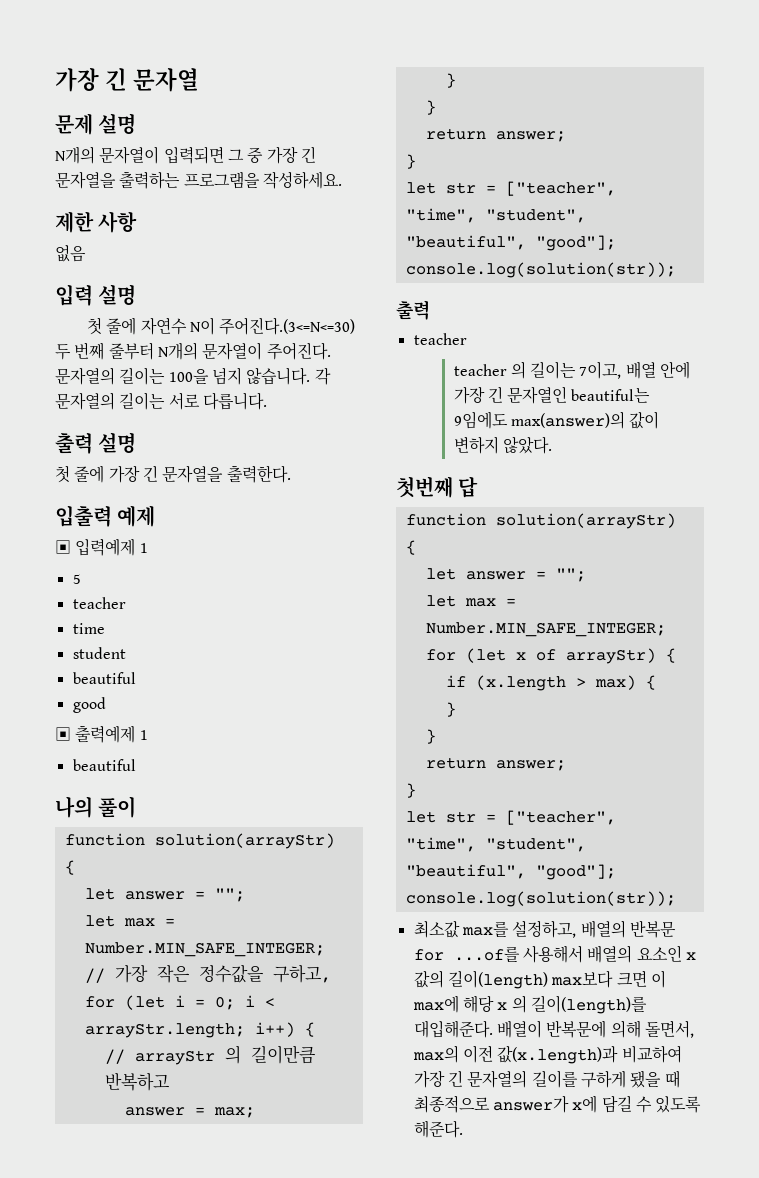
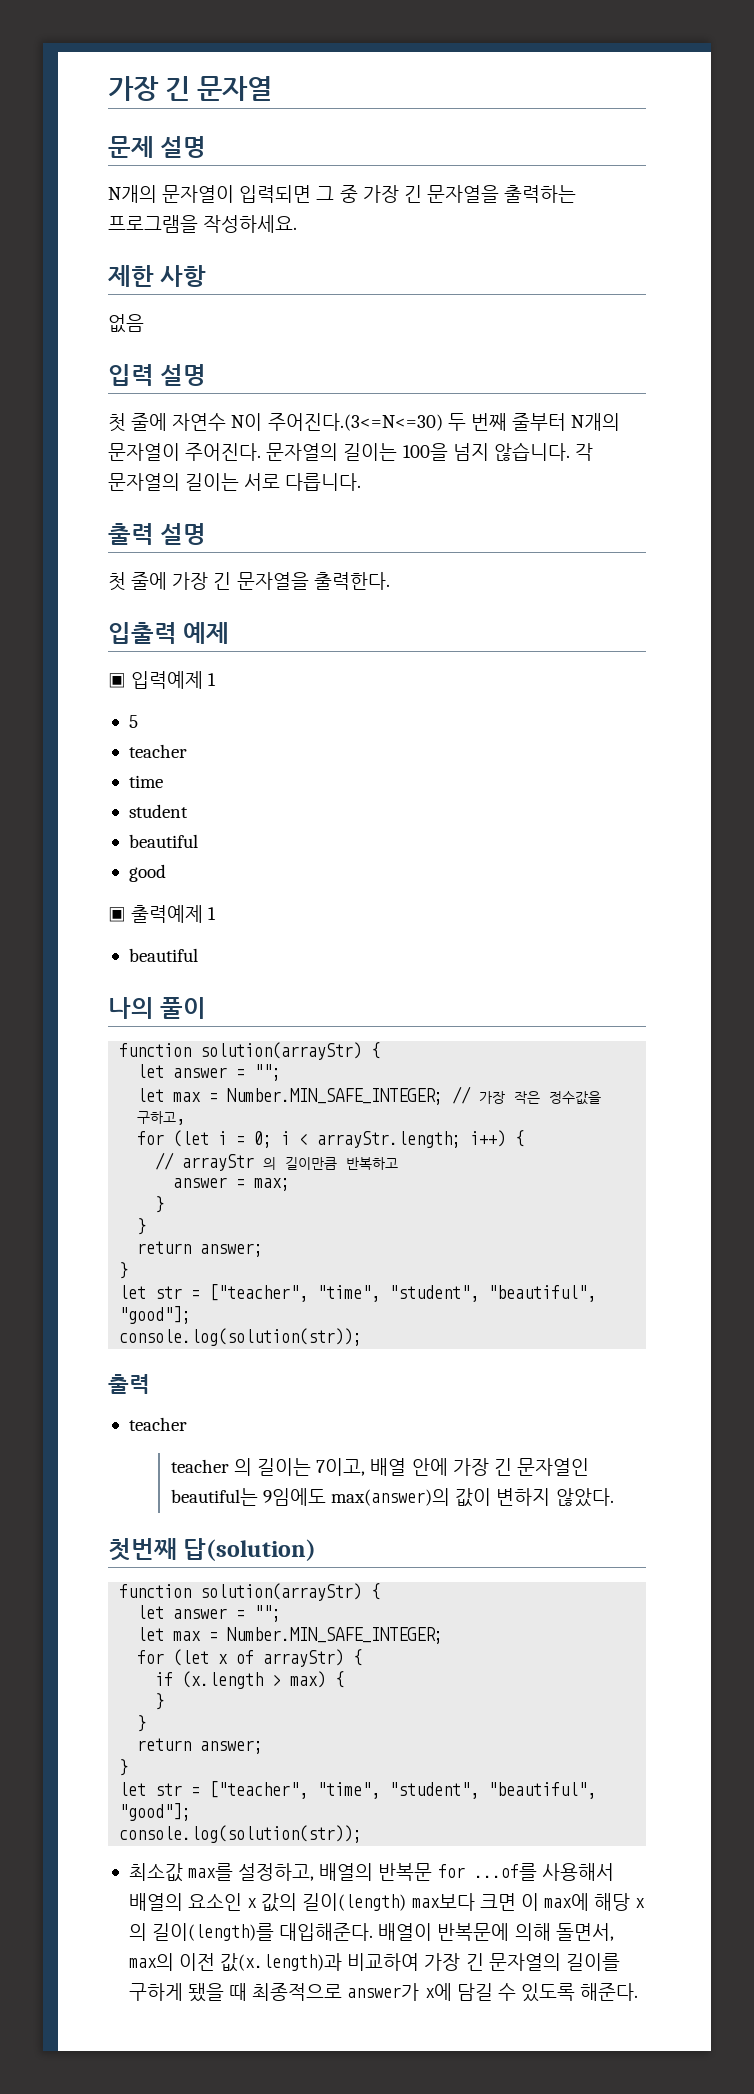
- 첫번째 답
+ 첫번째 답(solution)

